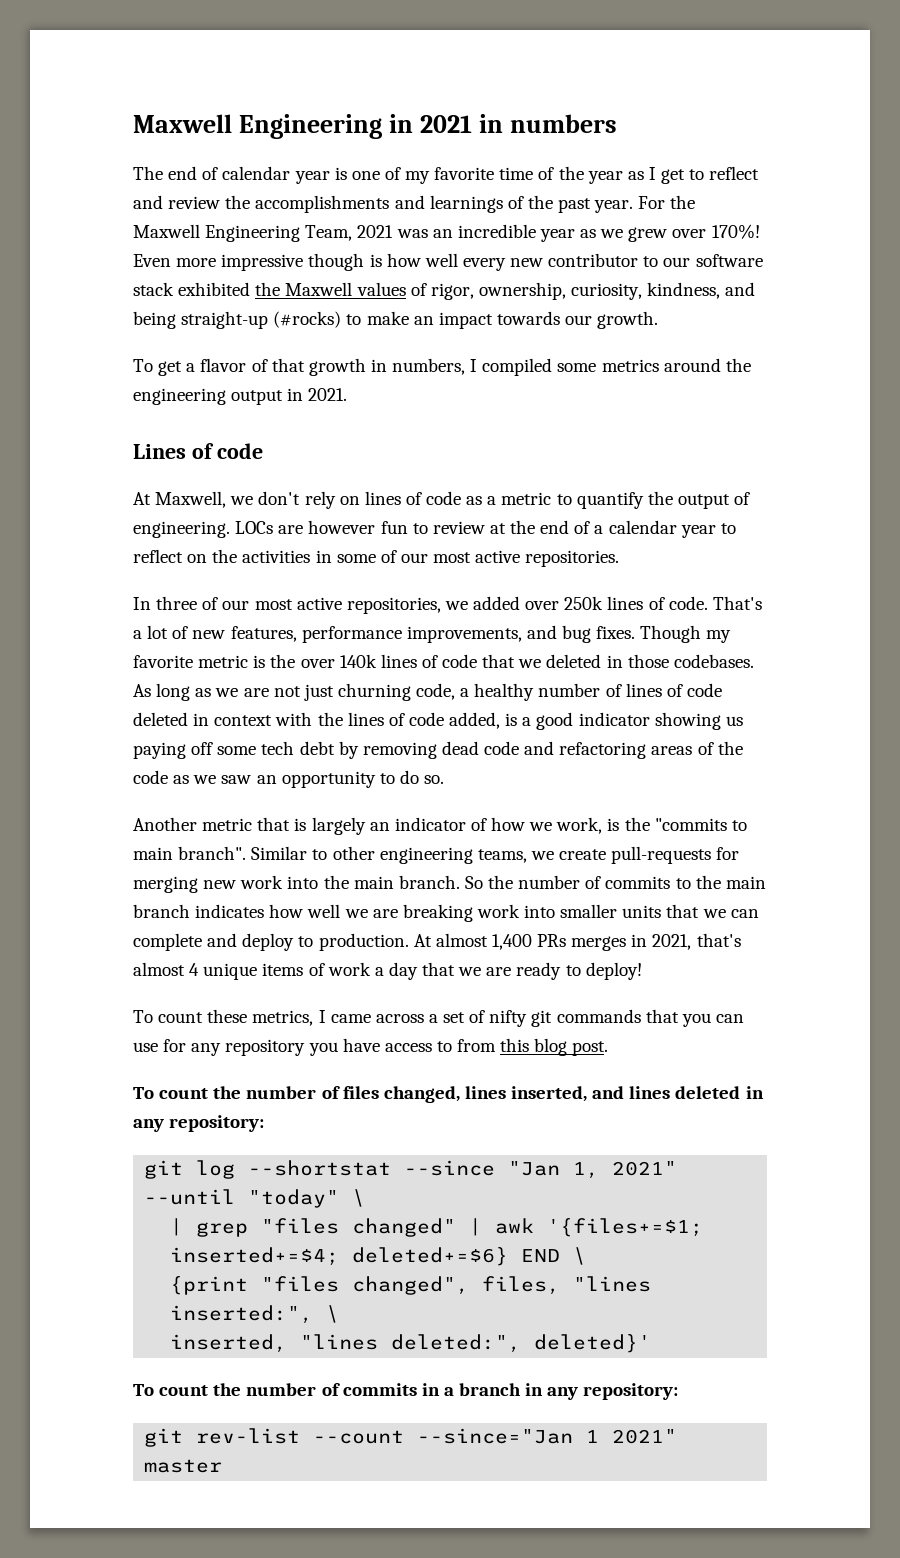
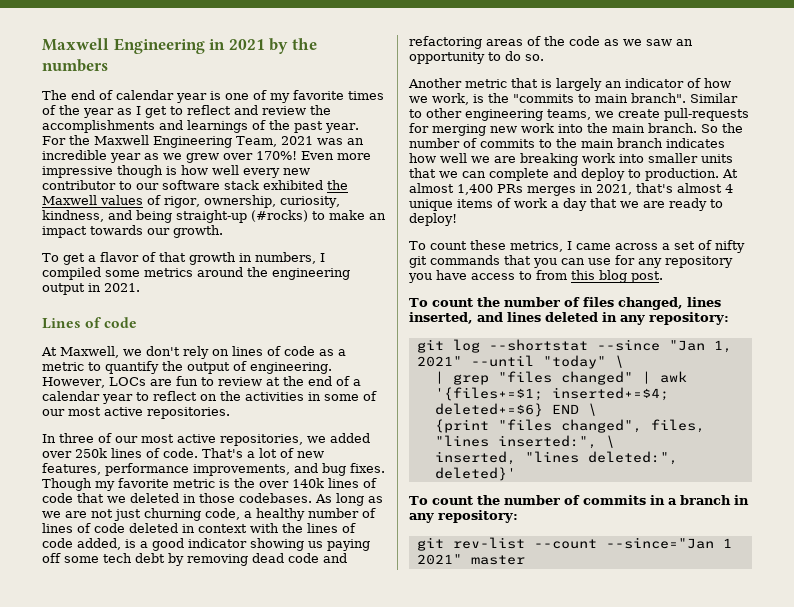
- Maxwell Engineering in 2021 in numbers
+ Maxwell Engineering in 2021 by the numbers
- The end of calendar year is one of my favorite time of the year as I get to reflect and review the accomplishments and learnings of the past year.
+ The end of calendar year is one of my favorite times of the year as I get to reflect and review the accomplishments and learnings of the past year.
- LOCs are however fun to review at the end of a calendar year to reflect on the activities in some of our most active repositories.
+ However, LOCs are fun to review at the end of a calendar year to reflect on the activities in some of our most active repositories.

